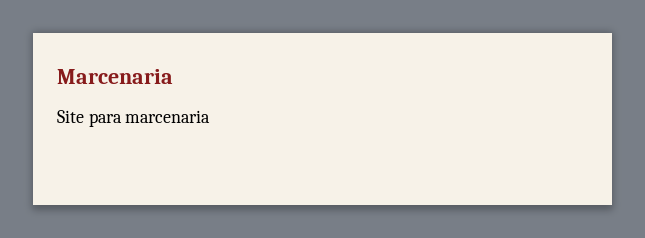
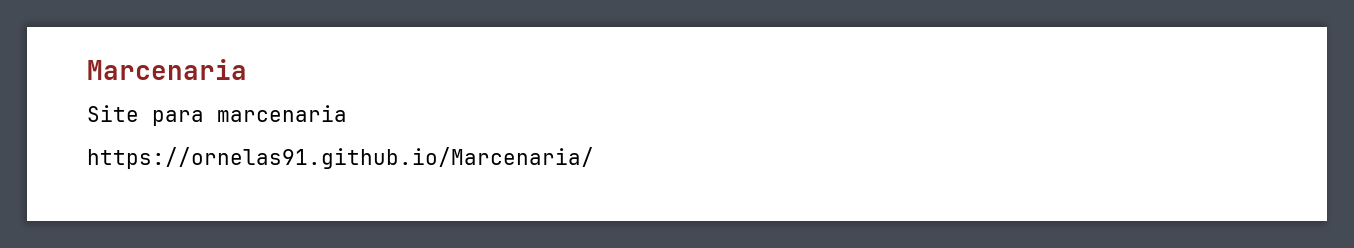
+ https://ornelas91.github.io/Marcenaria/

